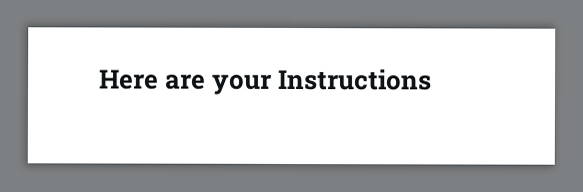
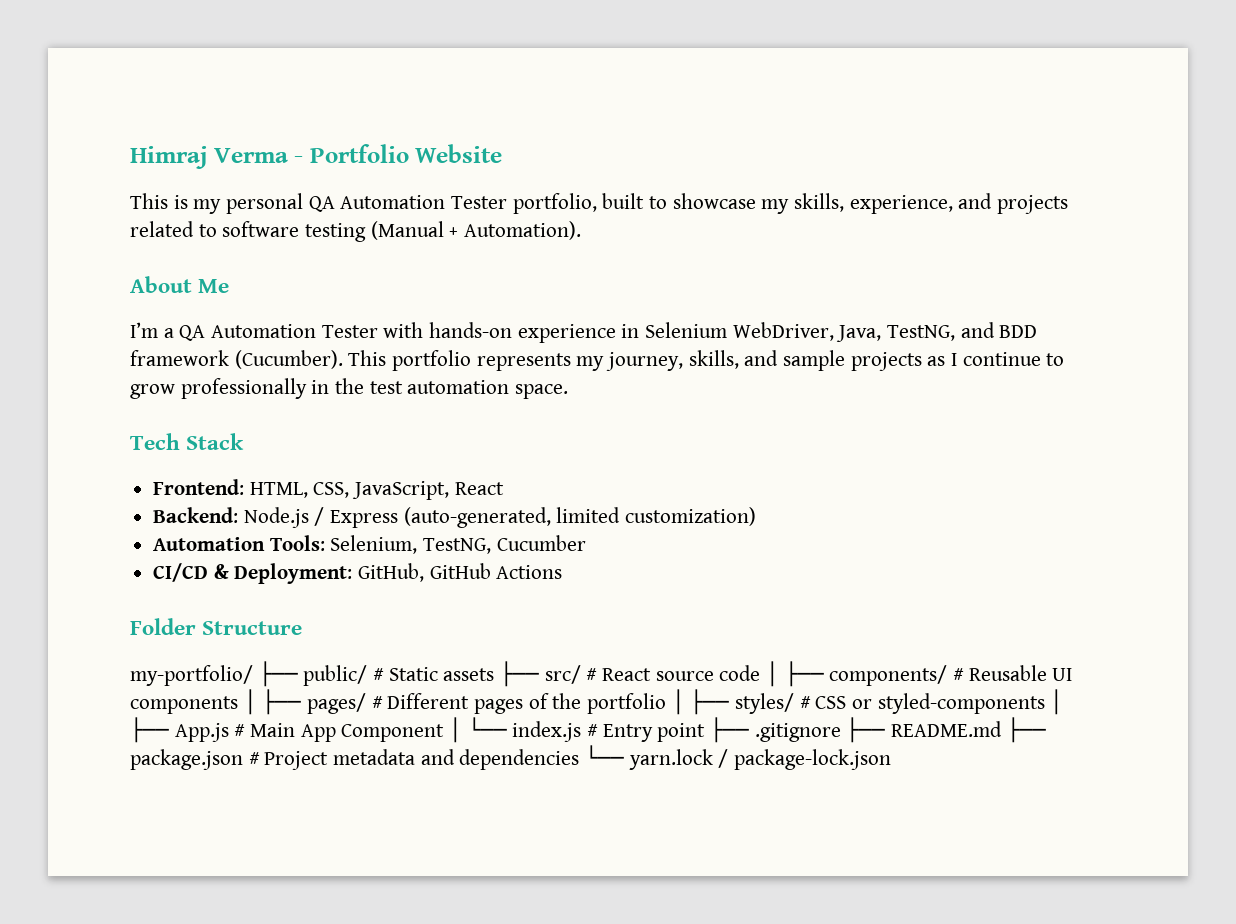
- Here are your Instructions
+ Himraj Verma - Portfolio Website
+ This is my personal QA Automation Tester portfolio, built to showcase my skills, experience, and projects related to software testing (Manual + Automation).
+ About Me
+ I’m a QA Automation Tester with hands-on experience in Selenium WebDriver, Java, TestNG, and BDD framework (Cucumber). This portfolio represents my journey, skills, and sample projects as I continue to grow professionally in the test automation space.
+ Tech Stack
+ Frontend: HTML, CSS, JavaScript, React
+ Backend: Node.js / Express (auto-generated, limited customization)
+ Automation Tools: Selenium, TestNG, Cucumber
+ CI/CD & Deployment: GitHub, GitHub Actions
+ Folder Structure
+ my-portfolio/ ├── public/ # Static assets ├── src/ # React source code │ ├── components/ # Reusable UI components │ ├── pages/ # Different pages of the portfolio │ ├── styles/ # CSS or styled-components │ ├── App.js # Main App Component │ └── index.js # Entry point ├── .gitignore ├── README.md ├── package.json # Project metadata and dependencies └── yarn.lock / package-lock.json

